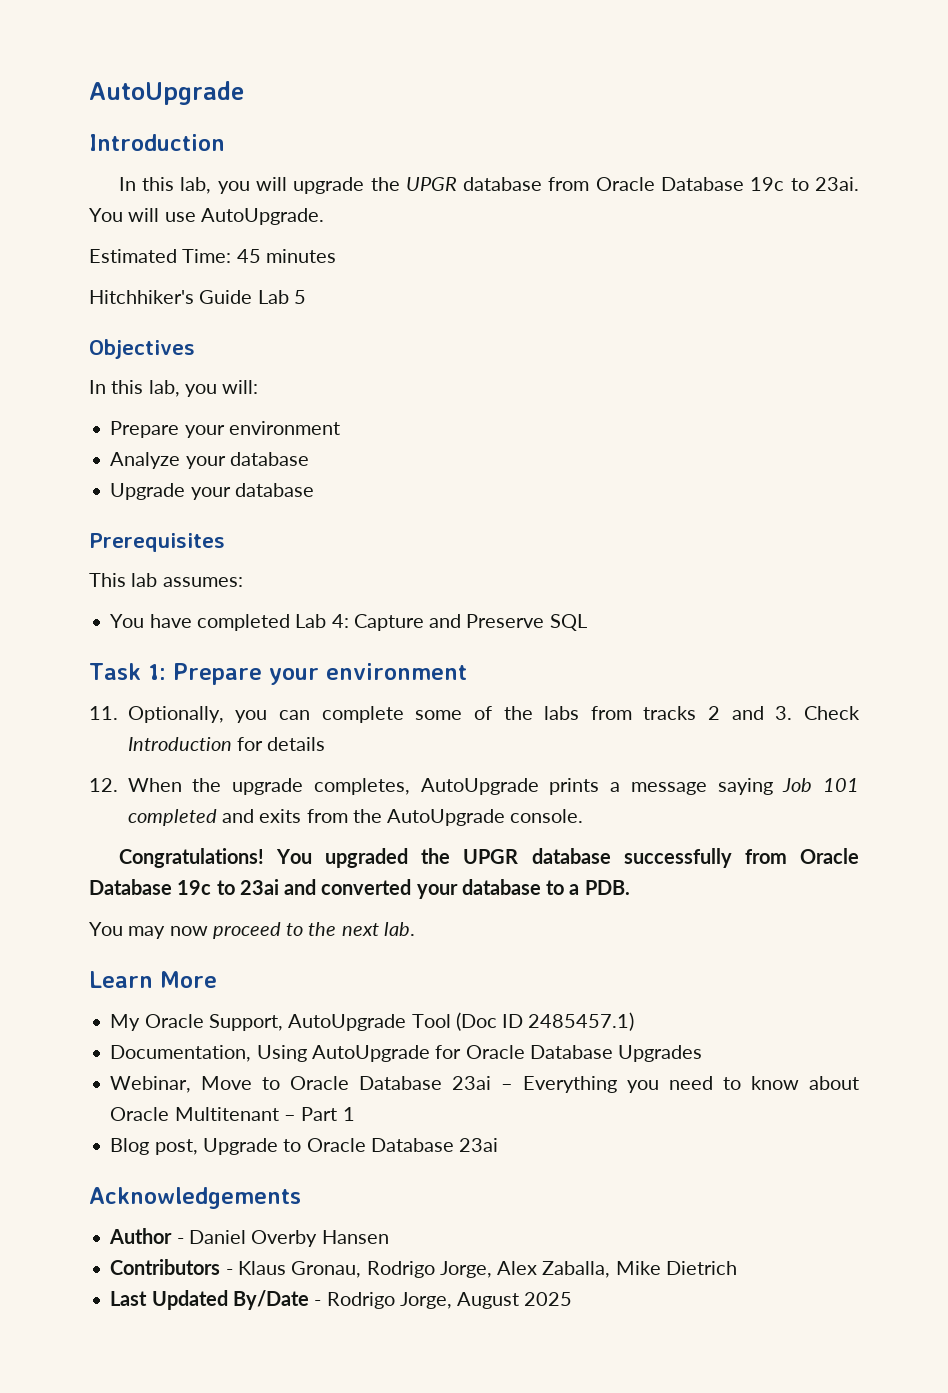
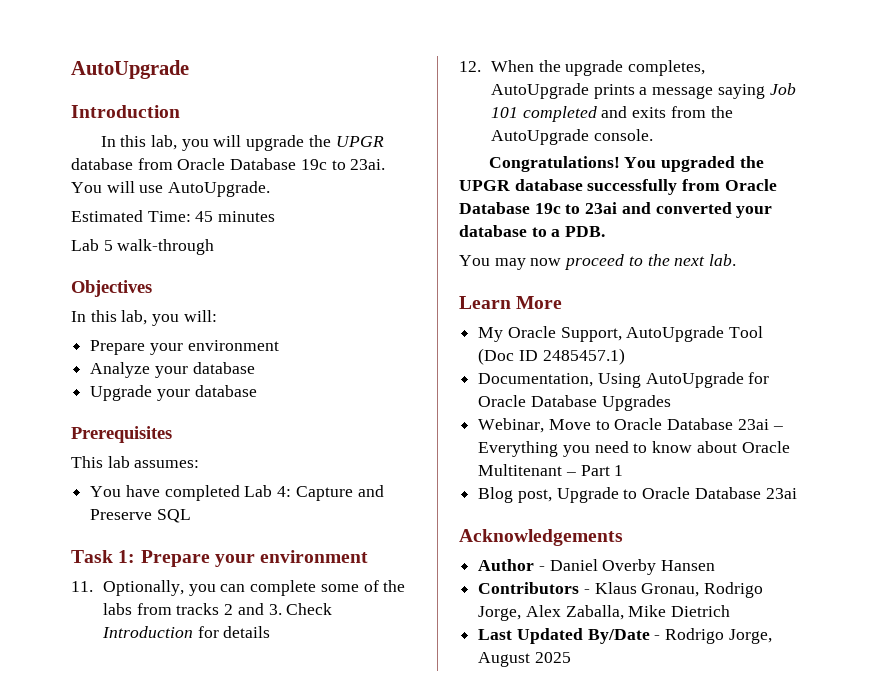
- Hitchhiker's Guide Lab 5
+ Lab 5 walk-through

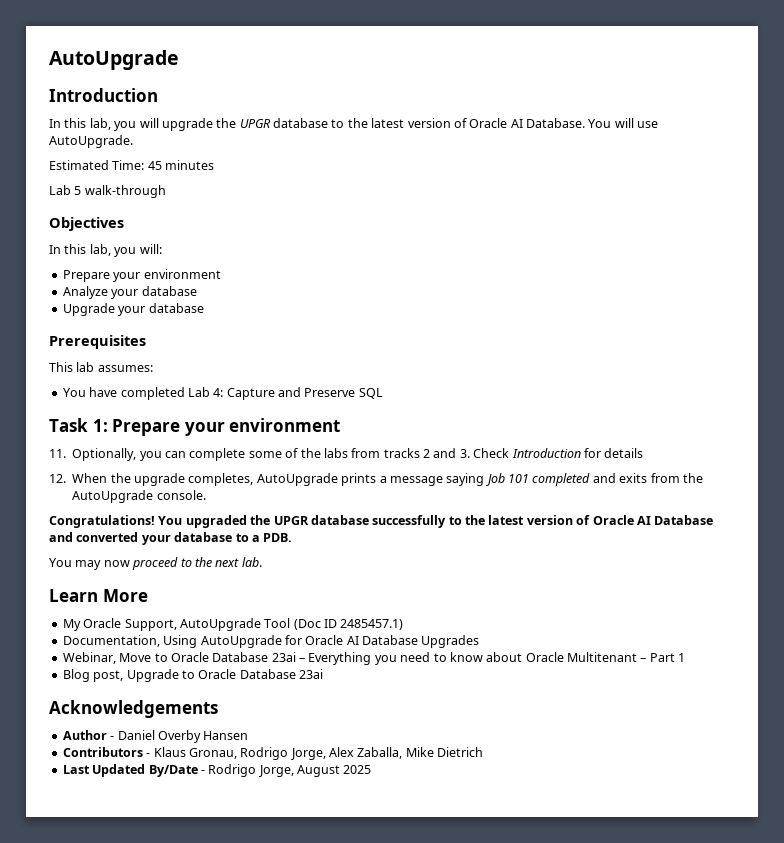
- In this lab, you will upgrade the UPGR database from Oracle Database 19c to 23ai.
+ In this lab, you will upgrade the UPGR database to the latest version of Oracle AI Database.
- You upgraded the UPGR database successfully from Oracle Database 19c to 23ai and converted your database to a PDB.
+ You upgraded the UPGR database successfully to the latest version of Oracle AI Database and converted your database to a PDB.
- Documentation, Using AutoUpgrade for Oracle Database Upgrades
+ Documentation, Using AutoUpgrade for Oracle AI Database Upgrades

